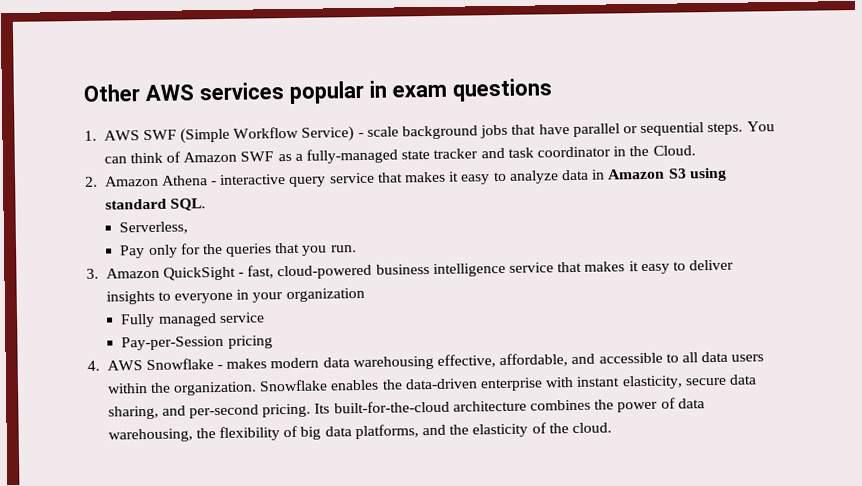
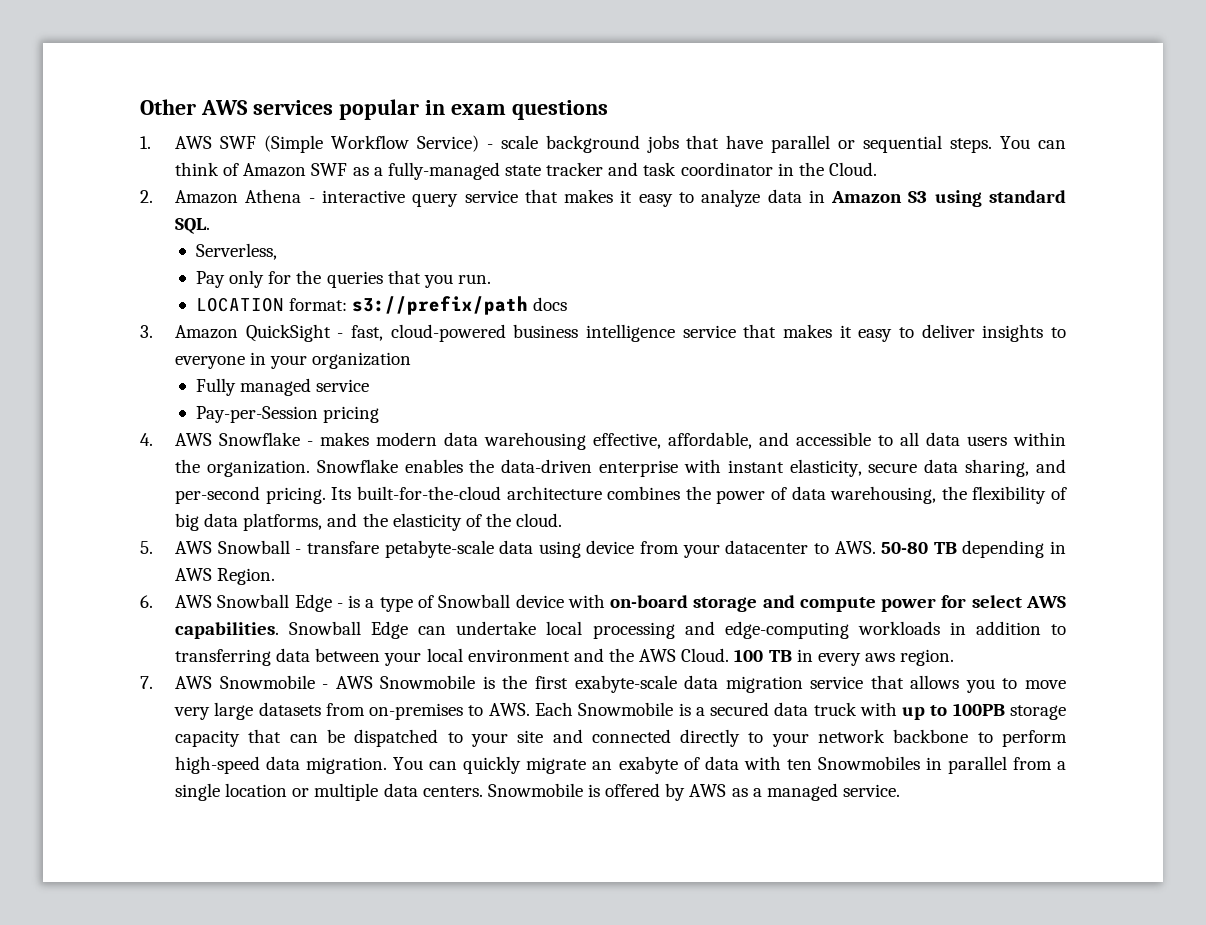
+ LOCATION format: s3://prefix/path docs
+ 5. AWS Snowball - transfare petabyte-scale data using device from your datacenter to AWS. 50-80 TB depending in AWS Region.
+ 6. AWS Snowball Edge - is a type of Snowball device with on-board storage and compute power for select AWS capabilities. Snowball Edge can undertake local processing and edge-computing workloads in addition to transferring data between your local environment and the AWS Cloud. 100 TB in every aws region.
+ 7. AWS Snowmobile - AWS Snowmobile is the first exabyte-scale data migration service that allows you to move very large datasets from on-premises to AWS. Each Snowmobile is a secured data truck with up to 100PB storage capacity that can be dispatched to your site and connected directly to your network backbone to perform high-speed data migration. You can quickly migrate an exabyte of data with ten Snowmobiles in parallel from a single location or multiple data centers. Snowmobile is offered by AWS as a managed service.

